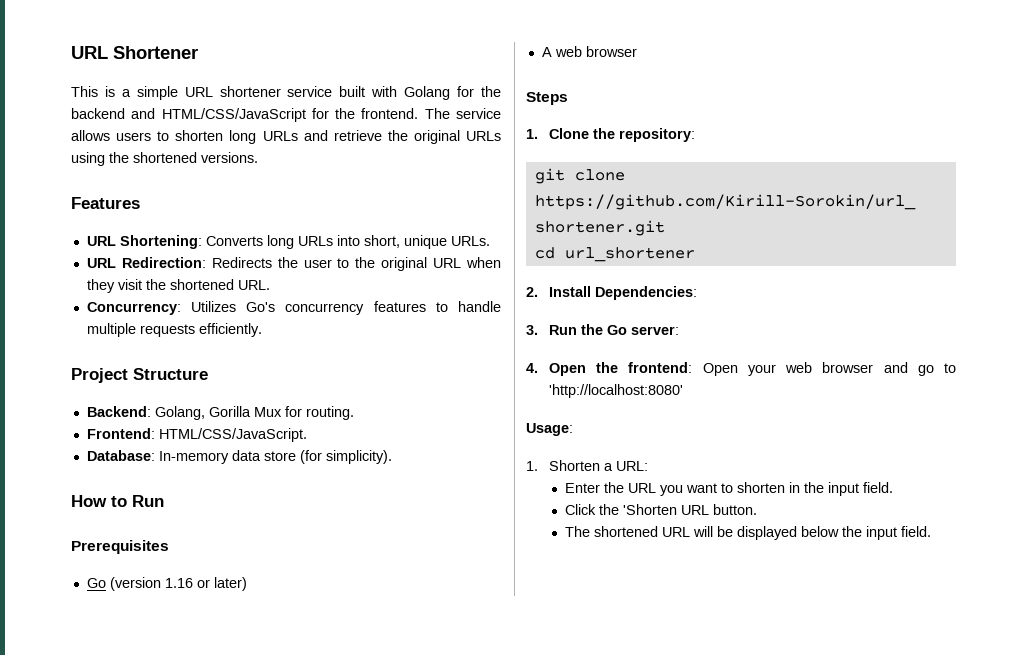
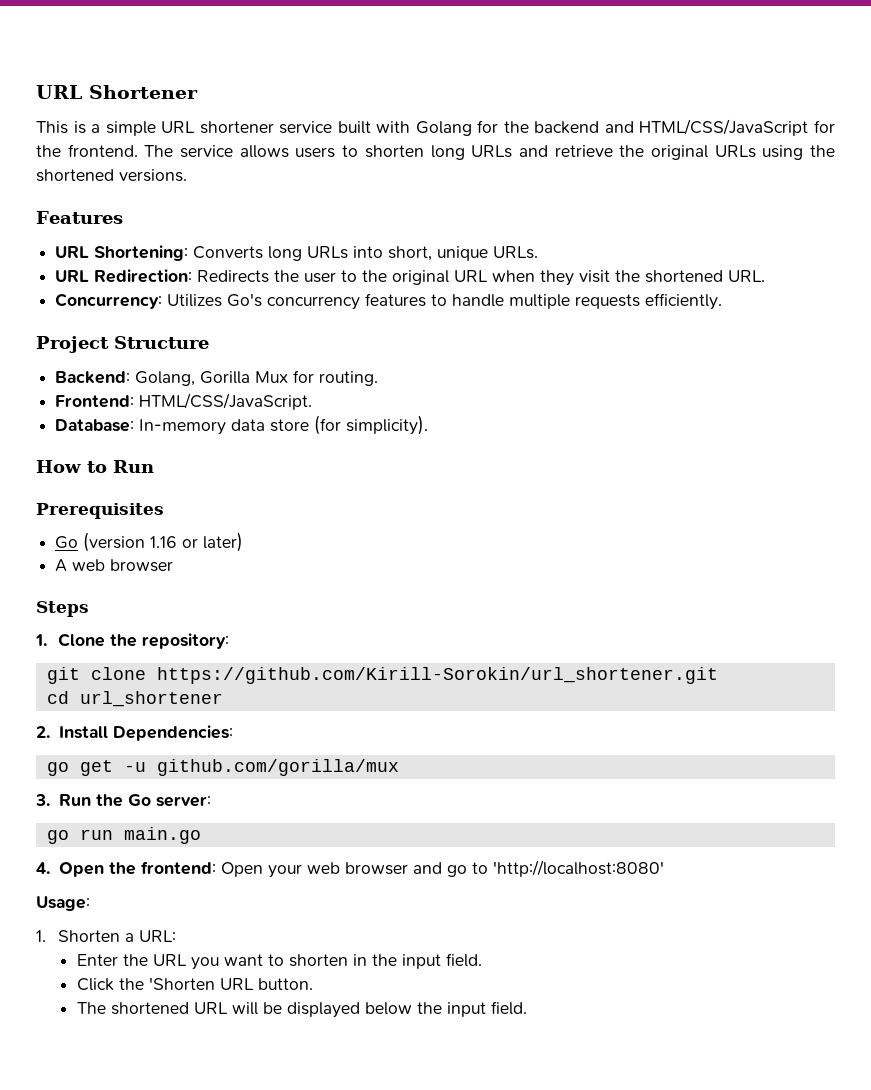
+ go get -u github.com/gorilla/mux
+ go run main.go

